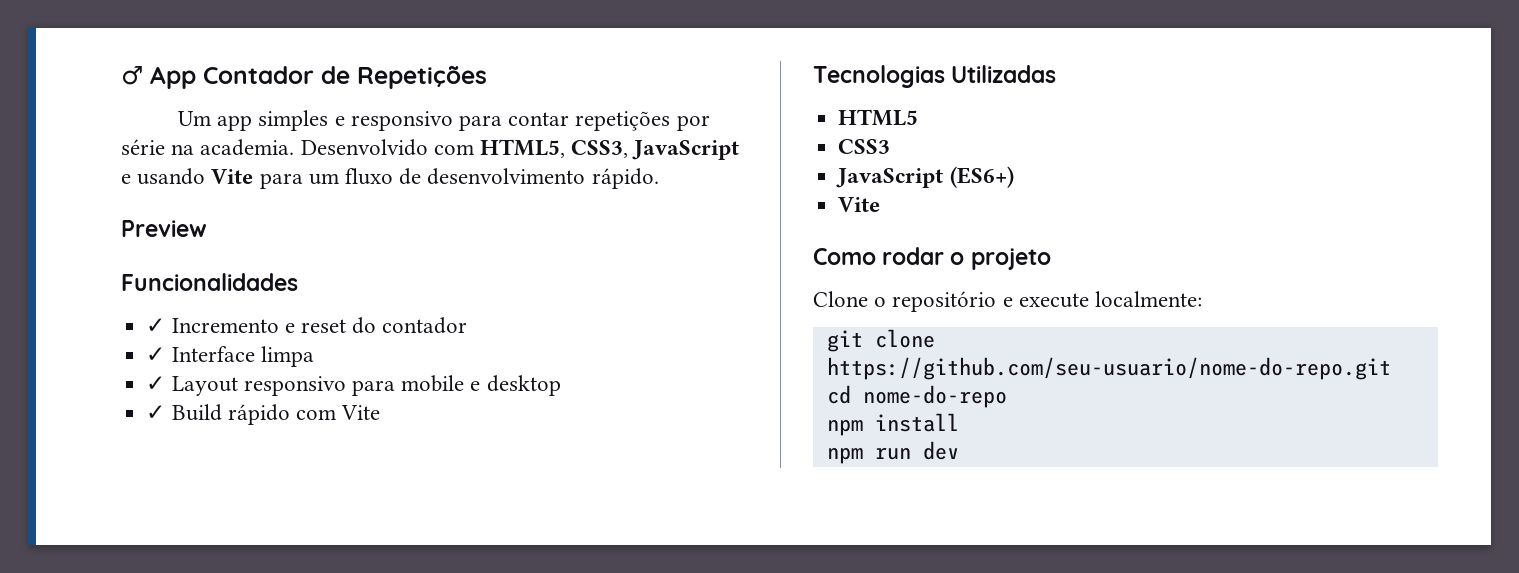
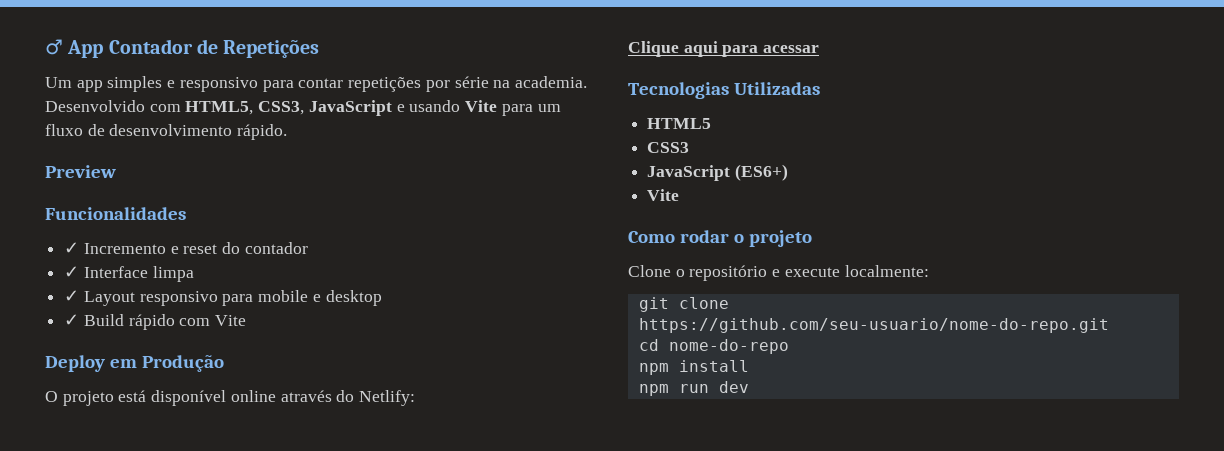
+ Deploy em Produção
+ O projeto está disponível online através do Netlify:
+ Clique aqui para acessar

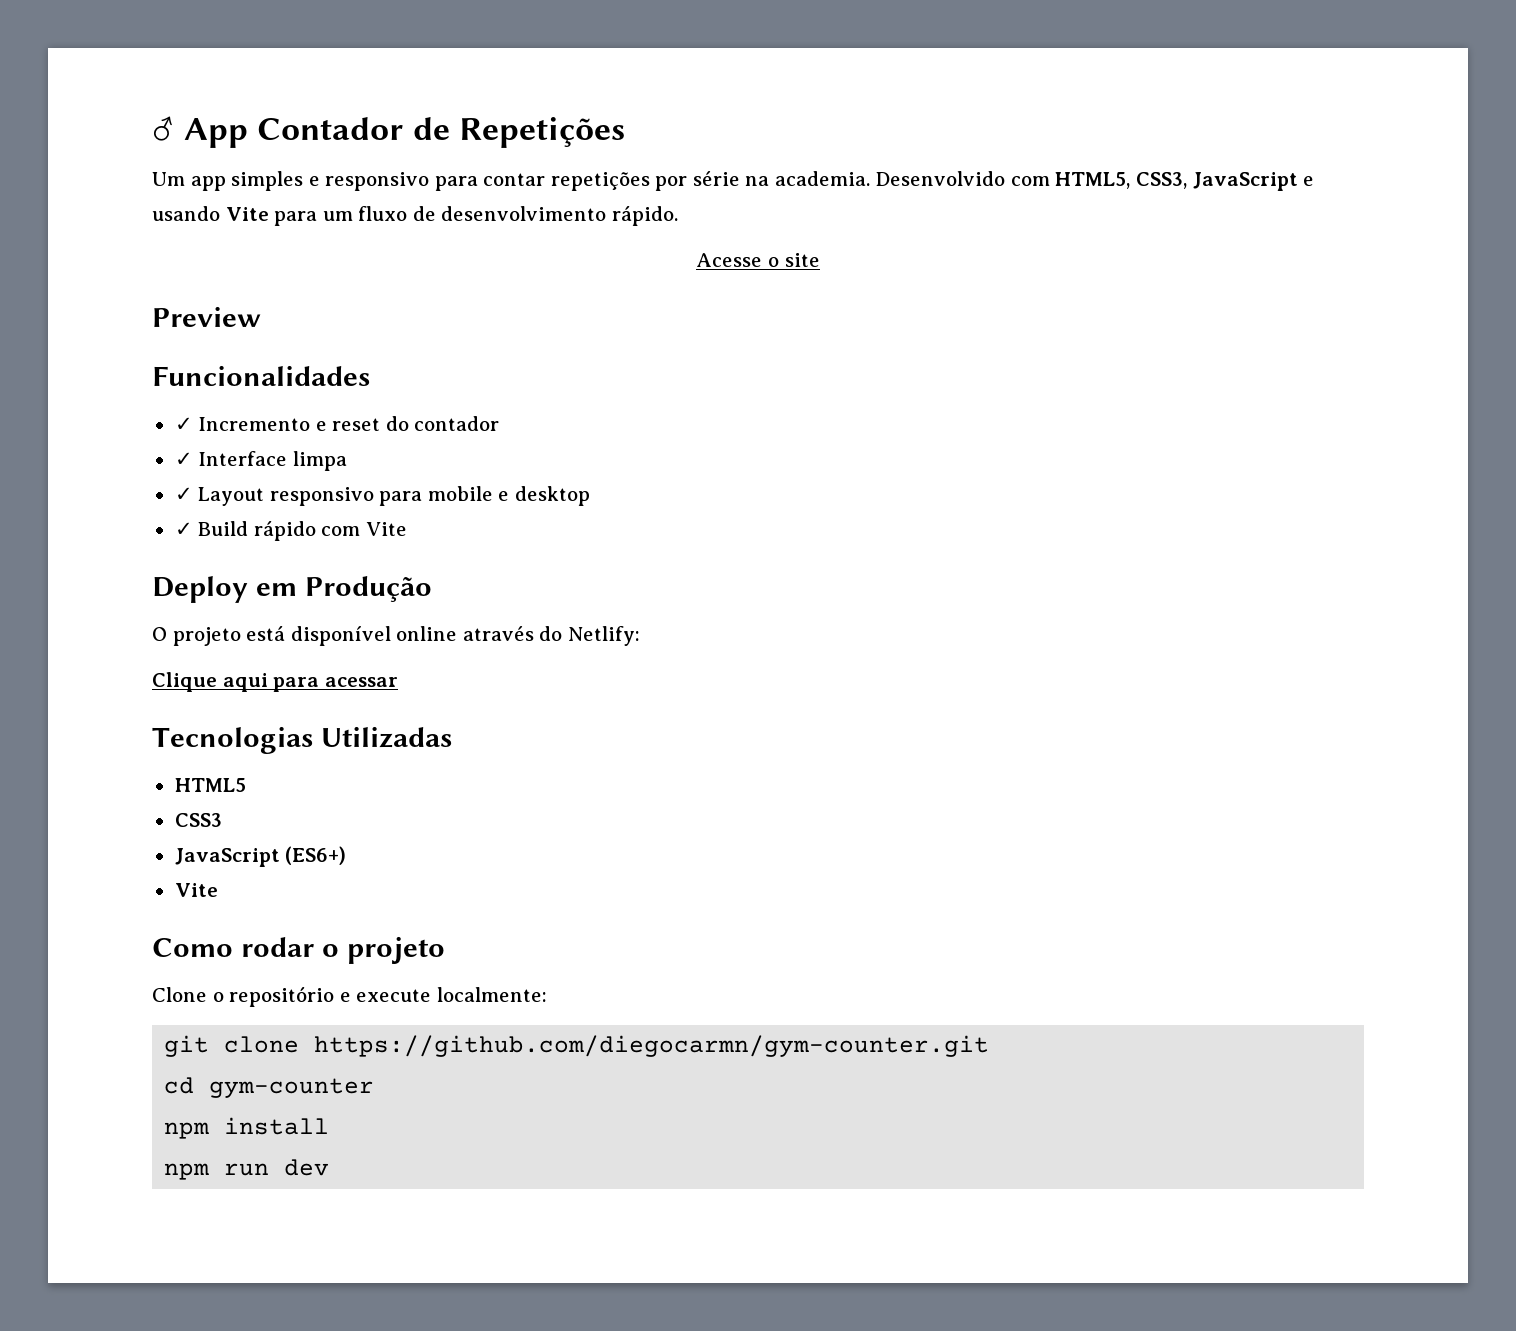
+ Acesse o site
- git clone https://github.com/seu-usuario/nome-do-repo.git
+ git clone https://github.com/diegocarmn/gym-counter.git
- cd nome-do-repo
+ cd gym-counter

